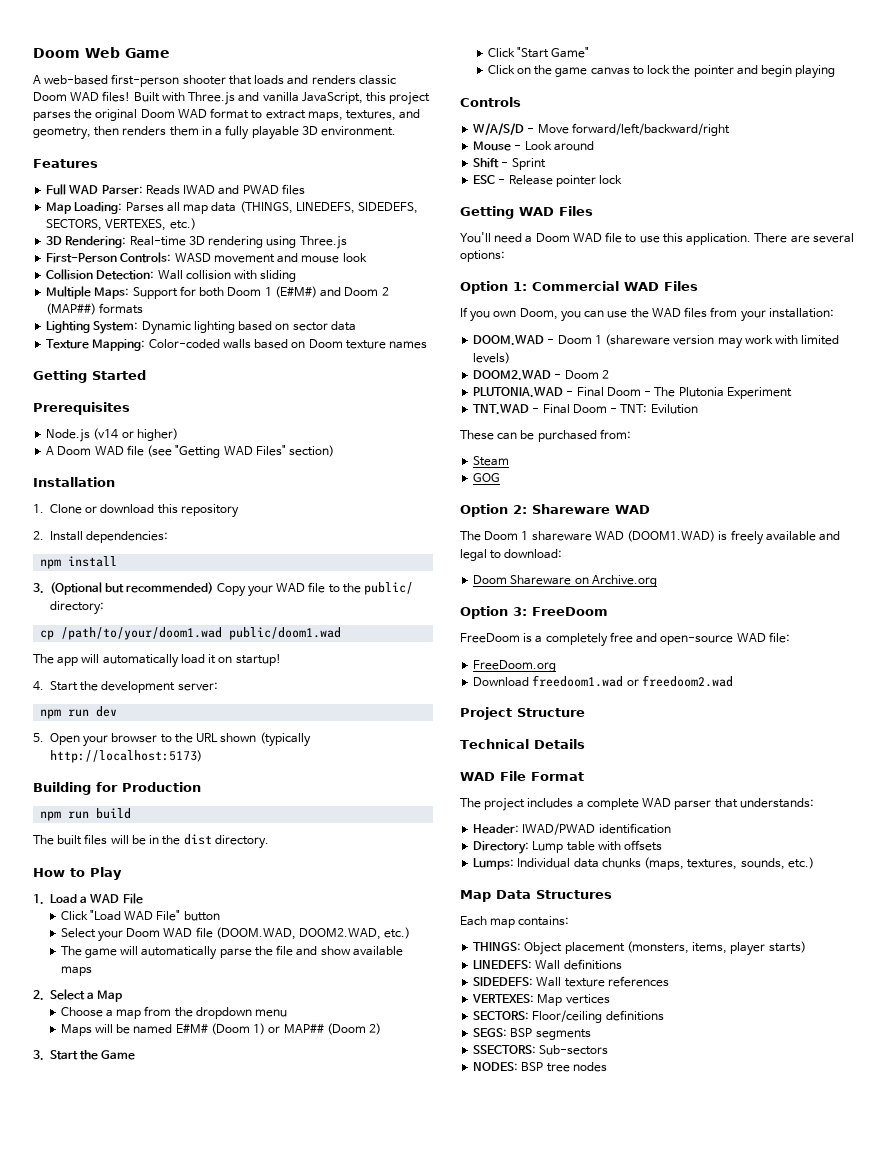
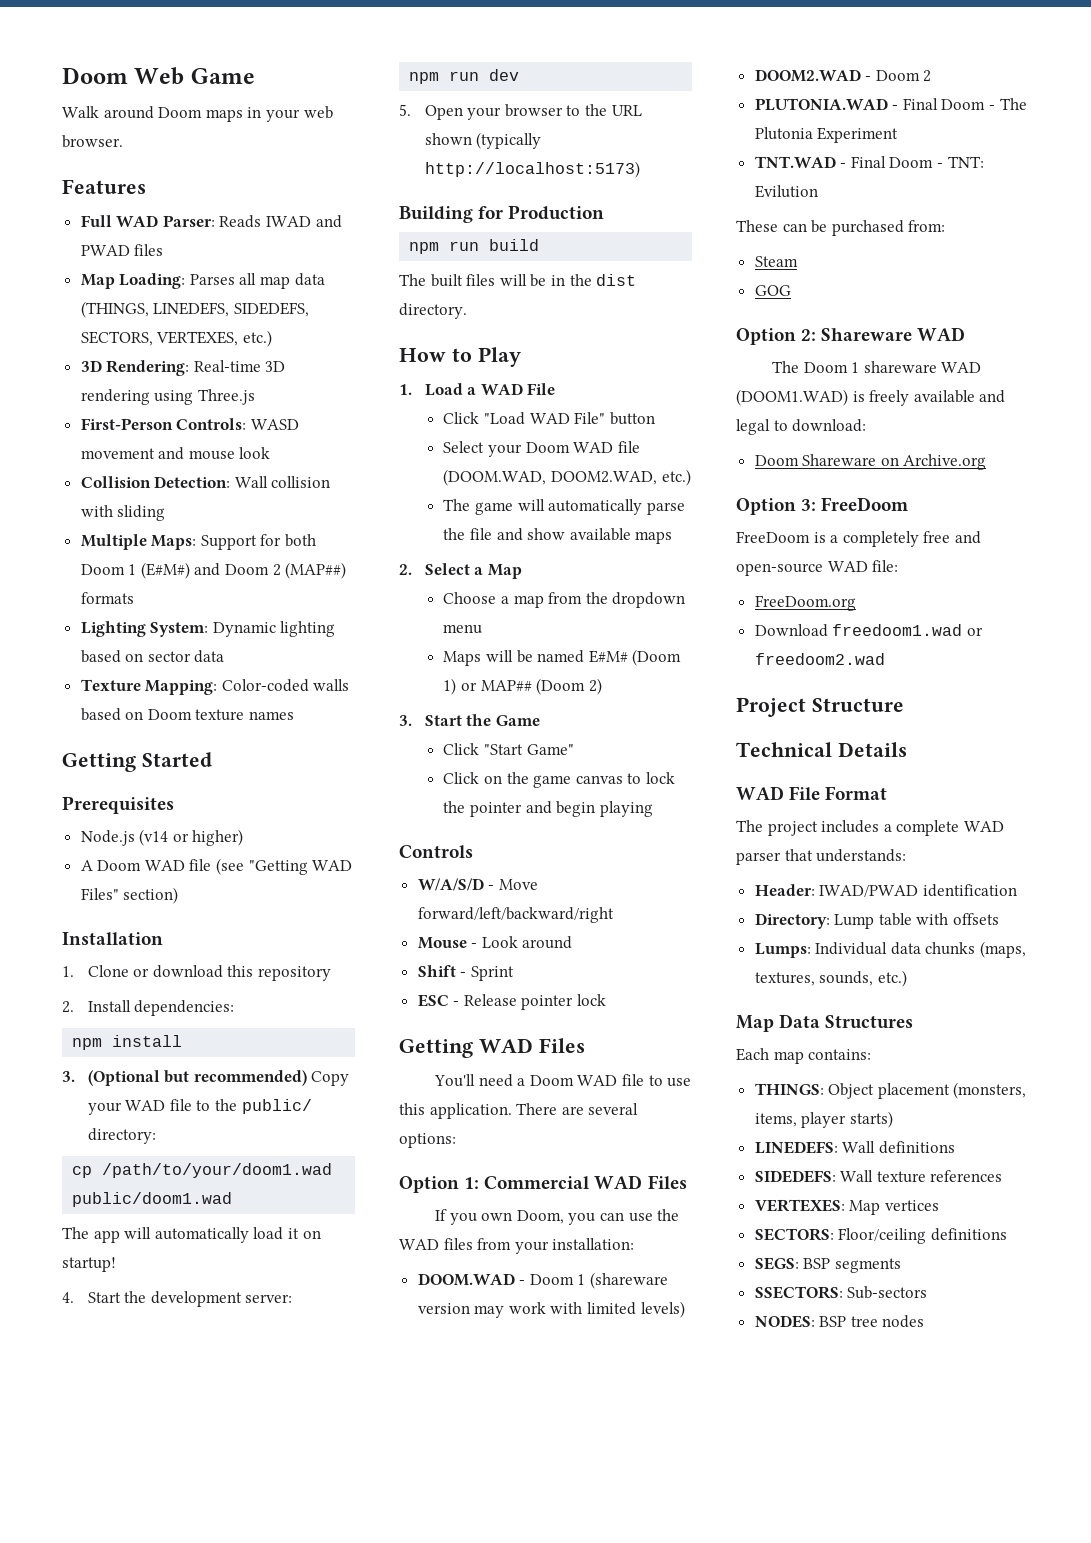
- A web-based first-person shooter that loads and renders classic Doom WAD files! Built with Three.js and vanilla JavaScript, this project parses the original Doom WAD format to extract maps, textures, and geometry, then renders them in a fully playable 3D environment.
+ Walk around Doom maps in your web browser.

